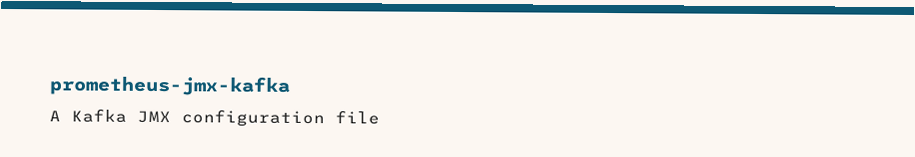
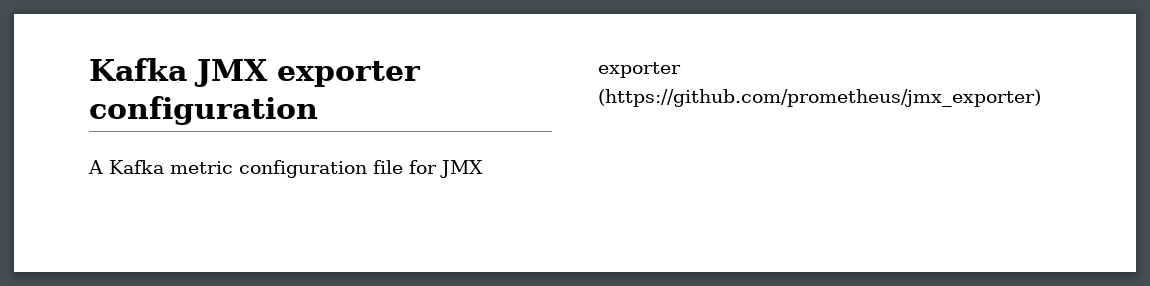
- prometheus-jmx-kafka
+ Kafka JMX exporter configuration
- A Kafka JMX configuration file
+ A Kafka metric configuration file for JMX exporter (https://github.com/prometheus/jmx_exporter)

